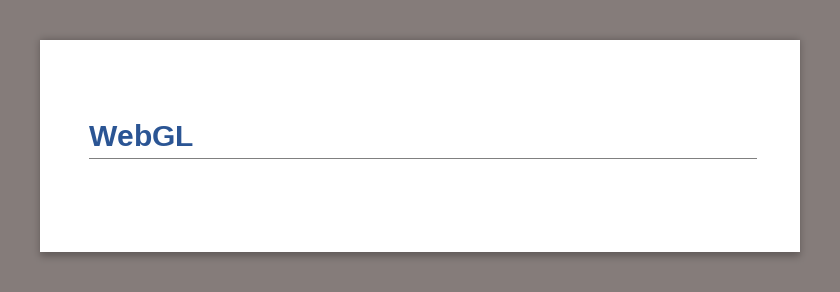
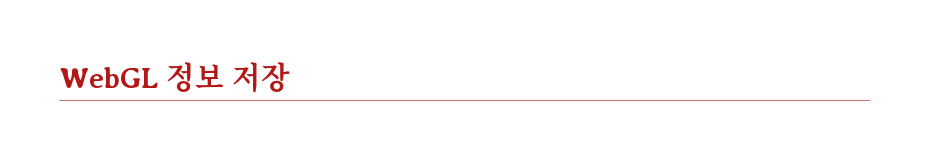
- WebGL
+ WebGL 정보 저장

